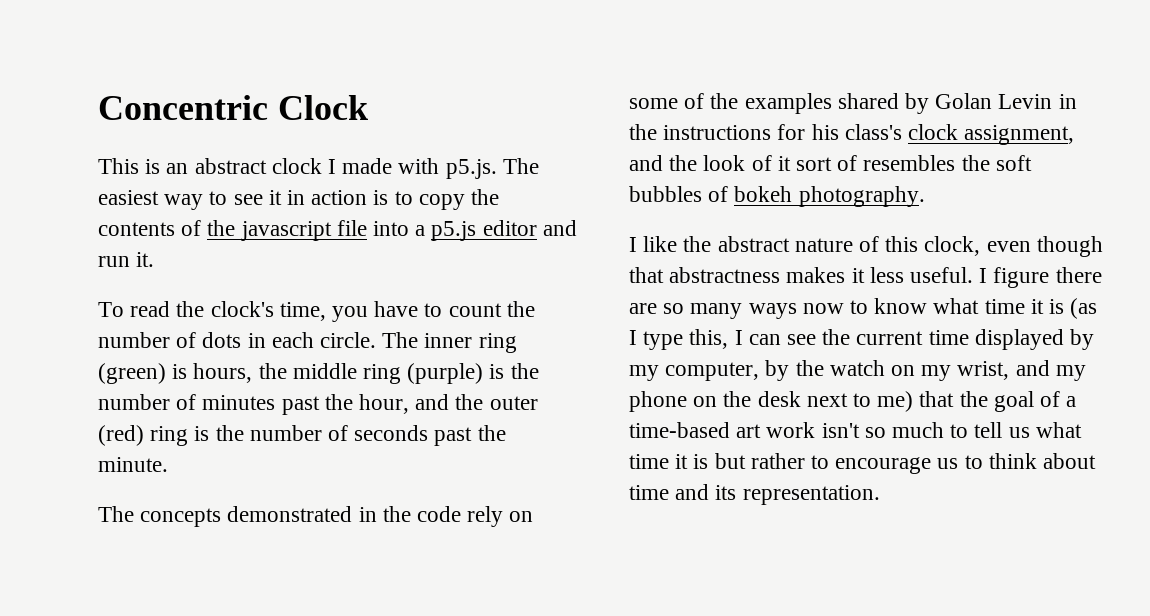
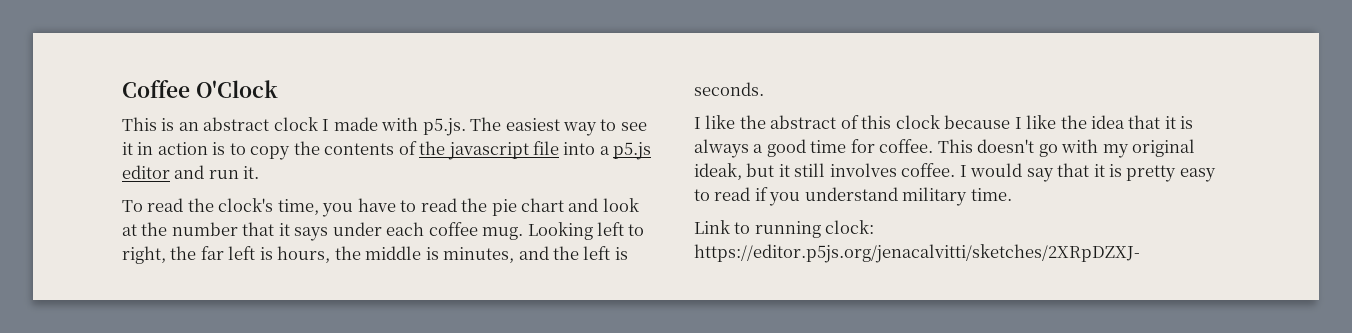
- Concentric Clock
+ Coffee O'Clock
- To read the clock's time, you have to count the number of dots in each circle. The inner ring (green) is hours, the middle ring (purple) is the number of minutes past the hour, and the outer (red) ring is the number of seconds past the minute.
- The concepts demonstrated in the code rely on some of the examples shared by Golan Levin in the instructions for his class's clock assignment, and the look of it sort of resembles the soft bubbles of bokeh photography.
+ To read the clock's time, you have to read the pie chart and look at the number that it says under each coffee mug. Looking left to right, the far left is hours, the middle is minutes, and the left is seconds.
- I like the abstract nature of this clock, even though that abstractness makes it less useful. I figure there are so many ways now to know what time it is (as I type this, I can see the current time displayed by my computer, by the watch on my wrist, and my phone on the desk next to me) that the goal of a time-based art work isn't so much to tell us what time it is but rather to encourage us to think about time and its representation.
+ I like the abstract of this clock because I like the idea that it is always a good time for coffee. This doesn't go with my original ideak, but it still involves coffee. I would say that it is pretty easy to read if you understand military time.
+ Link to running clock: https://editor.p5js.org/jenacalvitti/sketches/2XRpDZXJ-

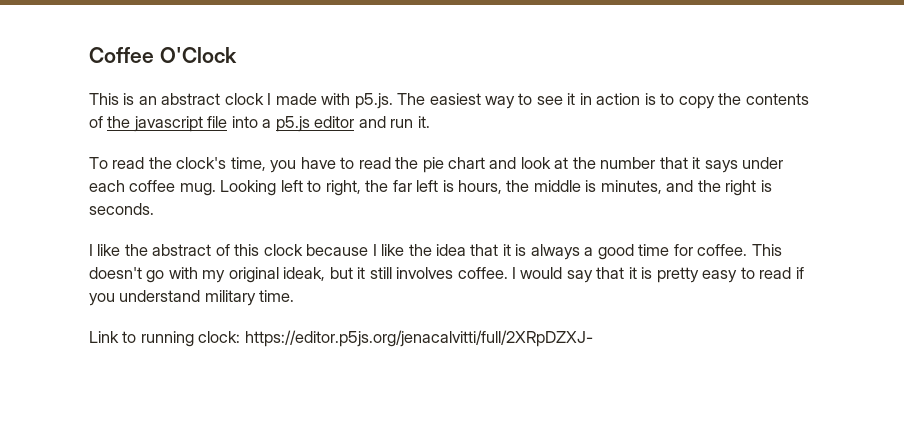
- Looking left to right, the far left is hours, the middle is minutes, and the left is seconds.
+ Looking left to right, the far left is hours, the middle is minutes, and the right is seconds.
- Link to running clock: https://editor.p5js.org/jenacalvitti/sketches/2XRpDZXJ-
+ Link to running clock: https://editor.p5js.org/jenacalvitti/full/2XRpDZXJ-

